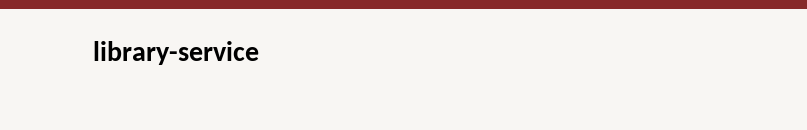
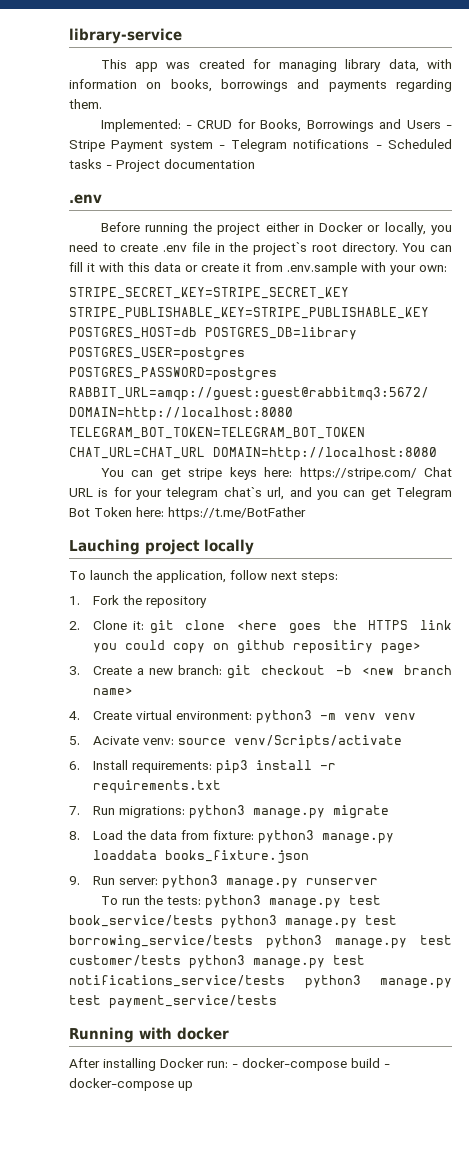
+ This app was created for managing library data, with information on books, borrowings and payments regarding them.
+ Implemented: - CRUD for Books, Borrowings and Users - Stripe Payment system - Telegram notifications - Scheduled tasks - Project documentation
+ .env
+ Before running the project either in Docker or locally, you need to create .env file in the project`s root directory. You can fill it with this data or create it from .env.sample with your own:
+ STRIPE_SECRET_KEY=STRIPE_SECRET_KEY STRIPE_PUBLISHABLE_KEY=STRIPE_PUBLISHABLE_KEY POSTGRES_HOST=db POSTGRES_DB=library POSTGRES_USER=postgres POSTGRES_PASSWORD=postgres RABBIT_URL=amqp://guest:guest@rabbitmq3:5672/ DOMAIN=http://localhost:8080 TELEGRAM_BOT_TOKEN=TELEGRAM_BOT_TOKEN CHAT_URL=CHAT_URL DOMAIN=http://localhost:8080
+ You can get stripe keys here: https://stripe.com/ Chat URL is for your telegram chat`s url, and you can get Telegram Bot Token here: https://t.me/BotFather
+ Lauching project locally
+ To launch the application, follow next steps:
+ 1. Fork the repository
+ 2. Clone it: git clone <here goes the HTTPS link you could copy on github repositiry page>
+ 3. Create a new branch: git checkout -b <new branch name>
+ 4. Create virtual environment: python3 -m venv venv
+ 5. Acivate venv: source venv/Scripts/activate
+ 6. Install requirements: pip3 install -r requirements.txt
+ 7. Run migrations: python3 manage.py migrate
+ 8. Load the data from fixture: python3 manage.py loaddata books_fixture.json
+ 9. Run server: python3 manage.py runserver
+ To run the tests: python3 manage.py test book_service/tests python3 manage.py test borrowing_service/tests python3 manage.py test customer/tests python3 manage.py test notifications_service/tests python3 manage.py test payment_service/tests
+ Running with docker
+ After installing Docker run: - docker-compose build - docker-compose up

